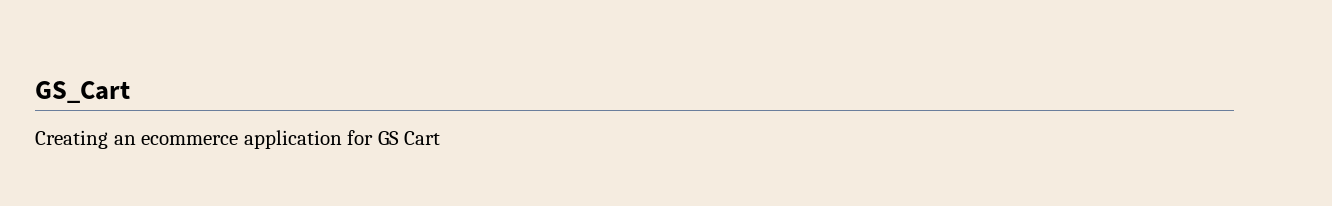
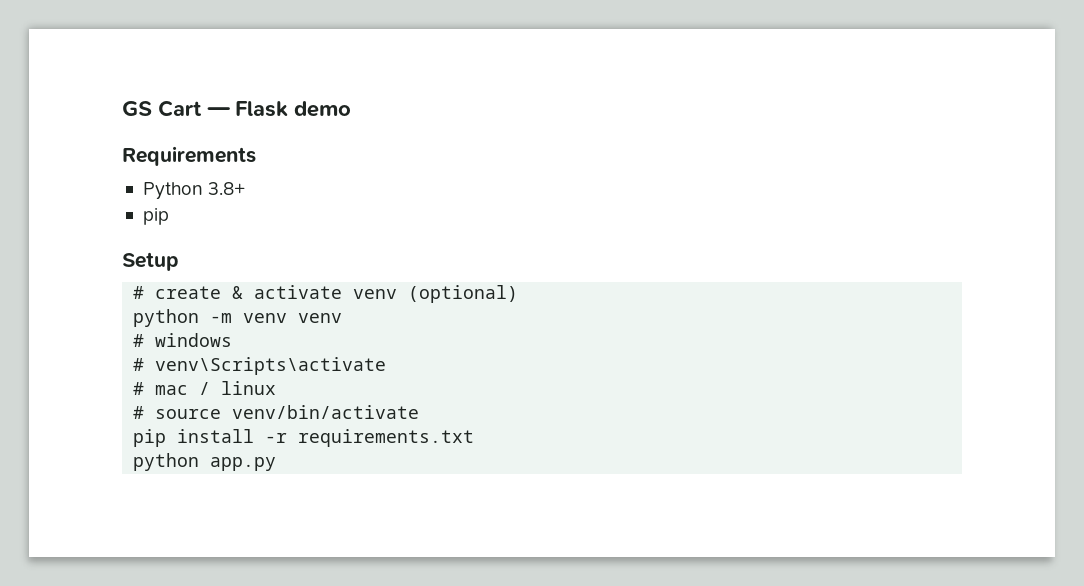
- GS_Cart
- Creating an ecommerce application for GS Cart
+ GS Cart — Flask demo
+ Requirements
+ Python 3.8+
+ pip
+ Setup
+ # create & activate venv (optional)
+ python -m venv venv
+ # windows
+ # venv\Scripts\activate
+ # mac / linux
+ # source venv/bin/activate
+ pip install -r requirements.txt
+ python app.py

